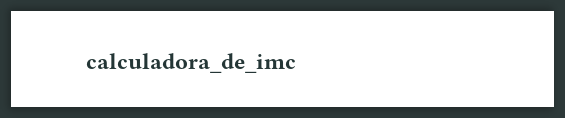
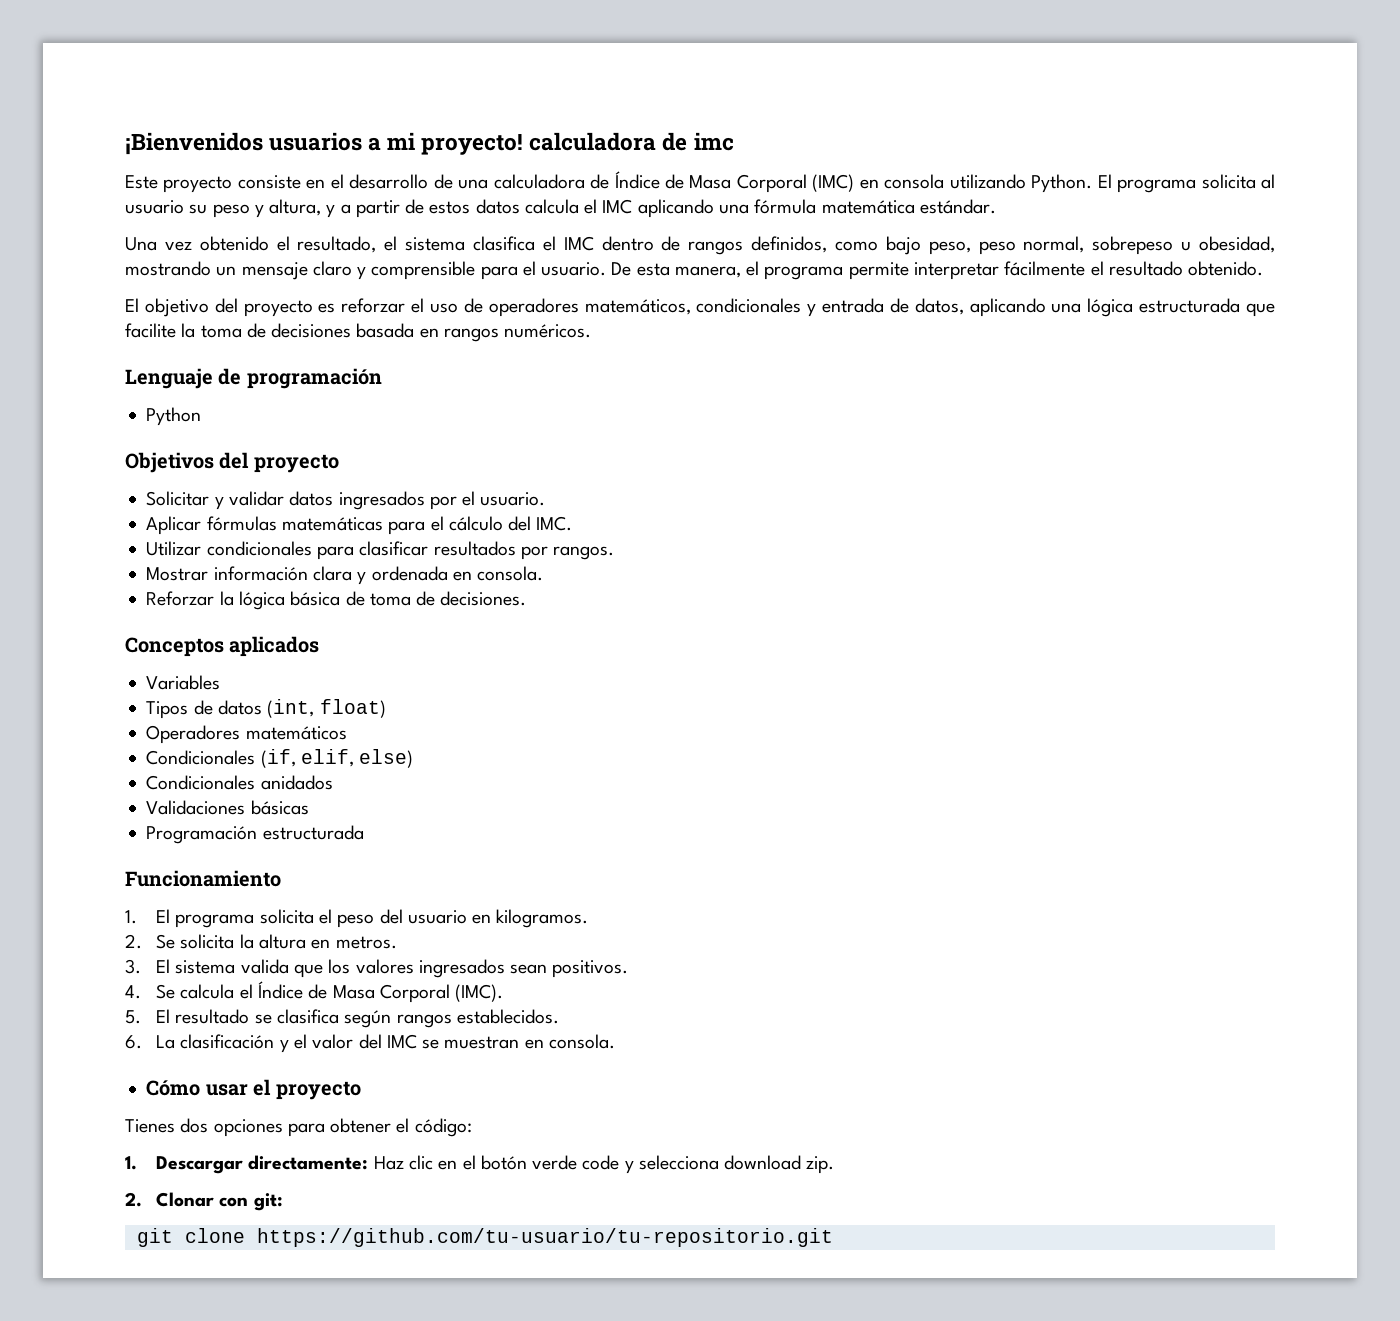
- calculadora_de_imc
+ ¡Bienvenidos usuarios a mi proyecto! calculadora de imc
+ Este proyecto consiste en el desarrollo de una calculadora de Índice de Masa Corporal (IMC) en consola utilizando Python. El programa solicita al usuario su peso y altura, y a partir de estos datos calcula el IMC aplicando una fórmula matemática estándar.
+ Una vez obtenido el resultado, el sistema clasifica el IMC dentro de rangos definidos, como bajo peso, peso normal, sobrepeso u obesidad, mostrando un mensaje claro y comprensible para el usuario. De esta manera, el programa permite interpretar fácilmente el resultado obtenido.
+ El objetivo del proyecto es reforzar el uso de operadores matemáticos, condicionales y entrada de datos, aplicando una lógica estructurada que facilite la toma de decisiones basada en rangos numéricos.
+ Lenguaje de programación
+ Python
+ Objetivos del proyecto
+ Solicitar y validar datos ingresados por el usuario.
+ Aplicar fórmulas matemáticas para el cálculo del IMC.
+ Utilizar condicionales para clasificar resultados por rangos.
+ Mostrar información clara y ordenada en consola.
+ Reforzar la lógica básica de toma de decisiones.
+ Conceptos aplicados
+ Variables
+ Tipos de datos (int, float)
+ Operadores matemáticos
+ Condicionales (if, elif, else)
+ Condicionales anidados
+ Validaciones básicas
+ Programación estructurada
+ Funcionamiento
+ 1. El programa solicita el peso del usuario en kilogramos.
+ 2. Se solicita la altura en metros.
+ 3. El sistema valida que los valores ingresados sean positivos.
+ 4. Se calcula el Índice de Masa Corporal (IMC).
+ 5. El resultado se clasifica según rangos establecidos.
+ 6. La clasificación y el valor del IMC se muestran en consola.
+ Cómo usar el proyecto
+ Tienes dos opciones para obtener el código:
+ 1. Descargar directamente: Haz clic en el botón verde code y selecciona download zip.
+ 2. Clonar con git:
+ git clone https://github.com/tu-usuario/tu-repositorio.git

